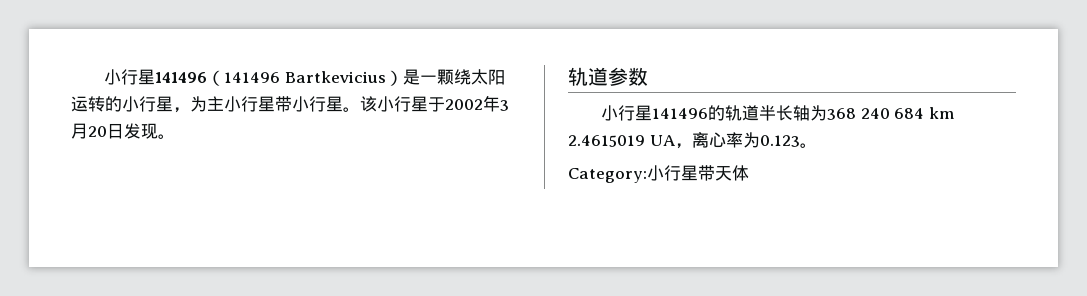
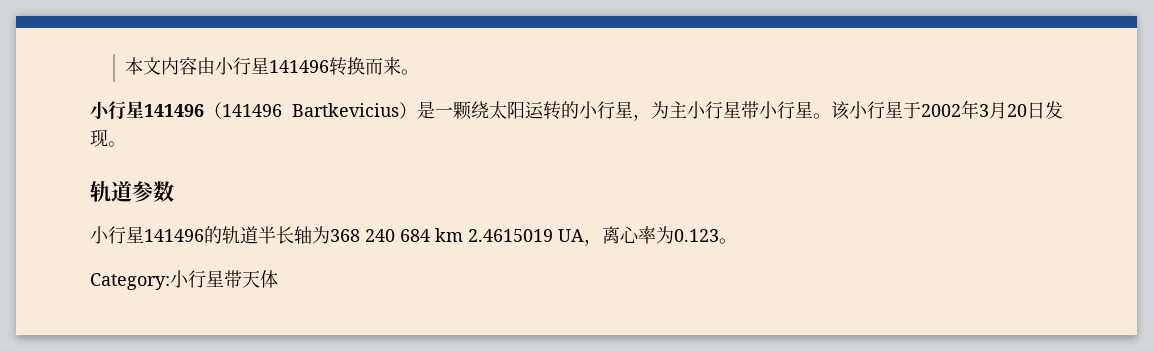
+ 本文内容由小行星141496转换而来。

